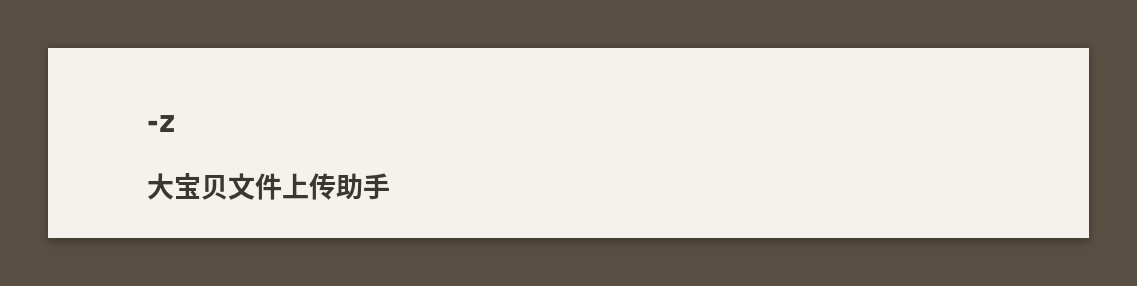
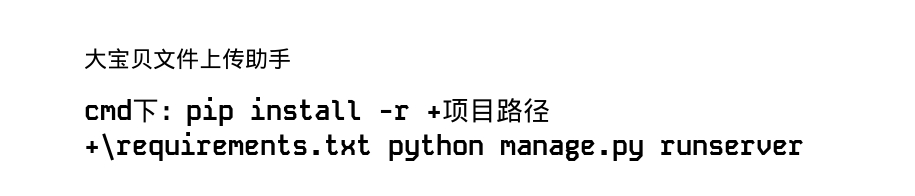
- -z
+ cmd下：pip install -r +项目路径+\requirements.txt python manage.py runserver

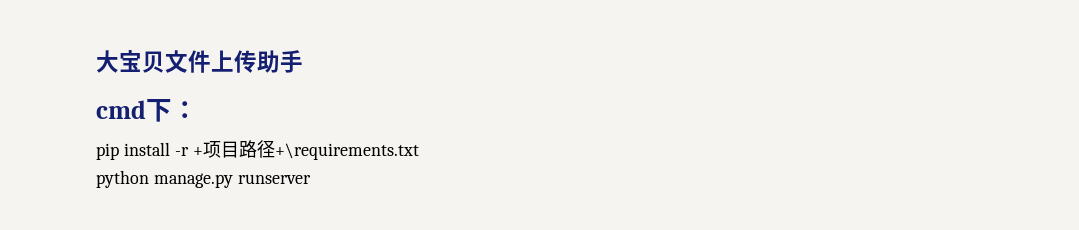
- cmd下：pip install -r +项目路径+\requirements.txt python manage.py runserver
+ cmd下：
+ pip install -r +项目路径+\requirements.txt
+ python manage.py runserver

